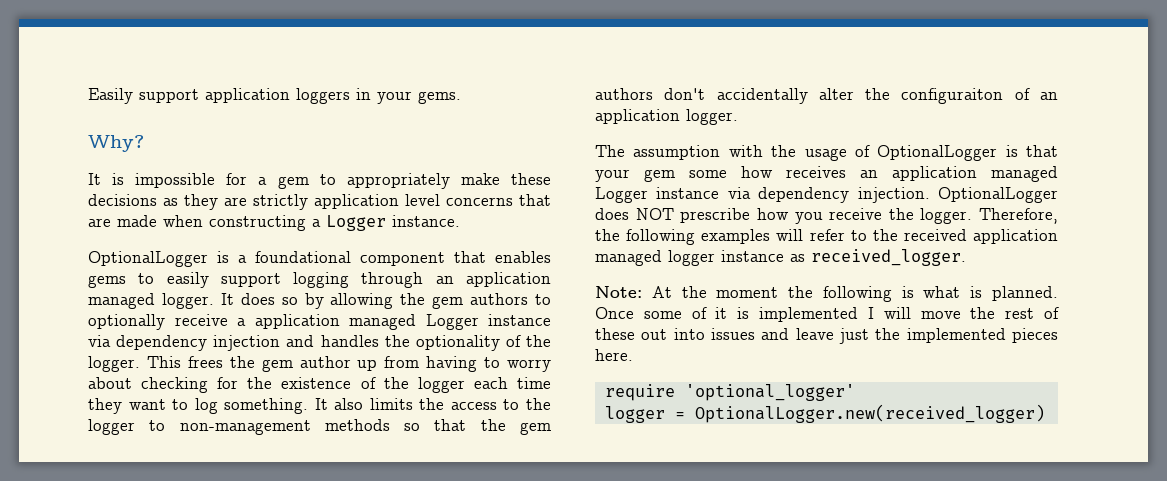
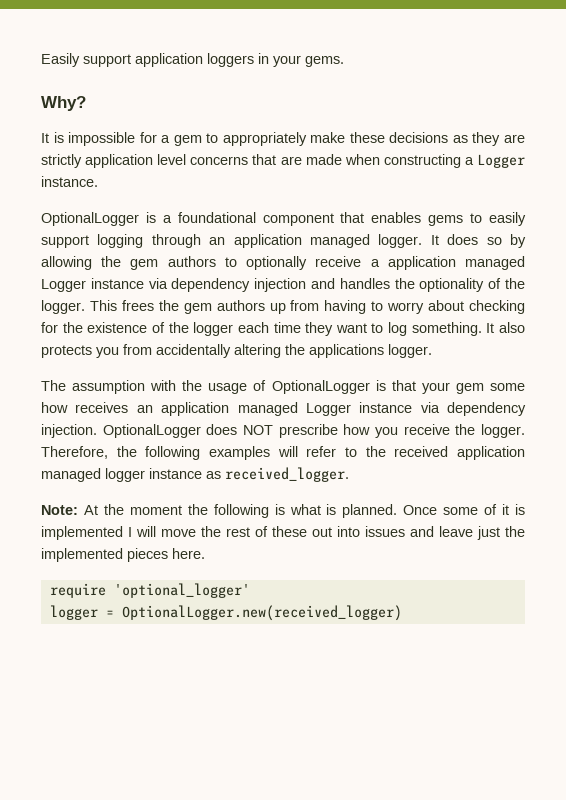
- This frees the gem author up from having to worry about checking for the existence of the logger each time they want to log something.
+ This frees the gem authors up from having to worry about checking for the existence of the logger each time they want to log something.
- It also limits the access to the logger to non-management methods so that the gem authors don't accidentally alter the configuraiton of an application logger.
+ It also protects you from accidentally altering the applications logger.

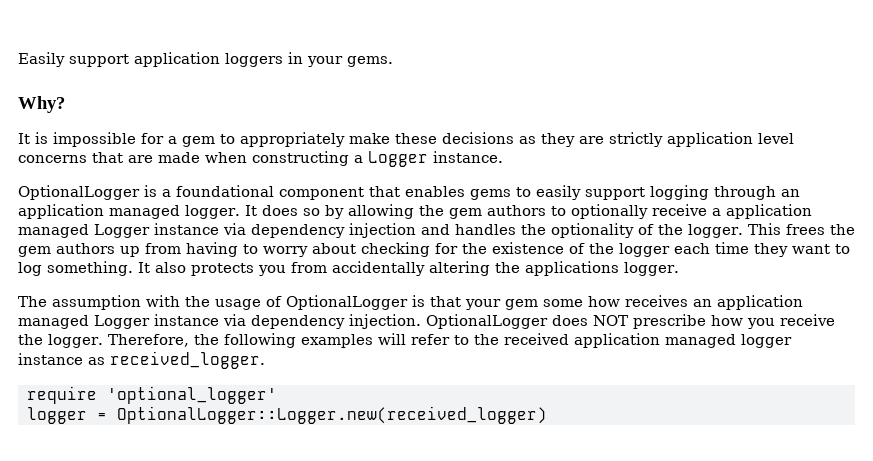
- Note: At the moment the following is what is planned. Once some of it is implemented I will move the rest of these out into issues and leave just the implemented pieces here.
- logger = OptionalLogger.new(received_logger)
+ logger = OptionalLogger::Logger.new(received_logger)

